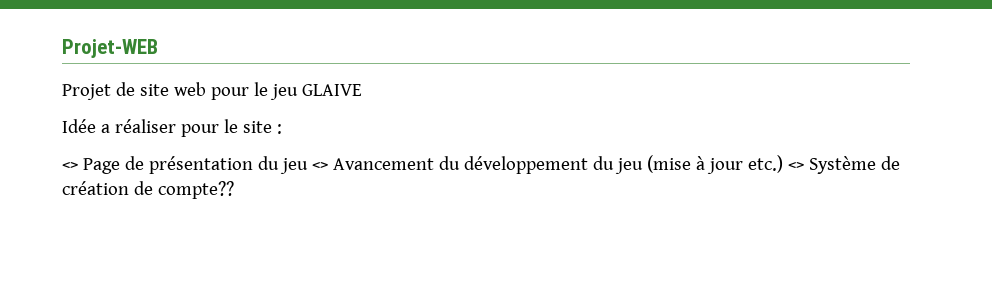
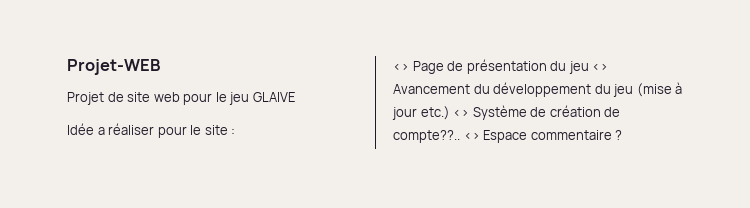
- <> Page de présentation du jeu <> Avancement du développement du jeu (mise à jour etc.) <> Système de création de compte??
+ <> Page de présentation du jeu <> Avancement du développement du jeu (mise à jour etc.) <> Système de création de compte??.. <> Espace commentaire ?

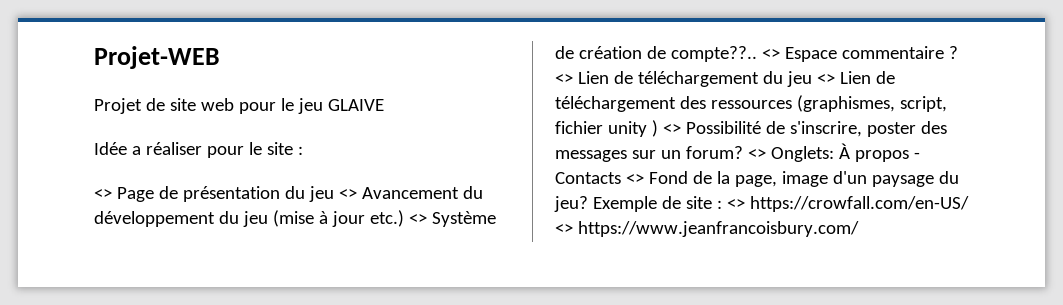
+ <> Lien de téléchargement du jeu <> Lien de téléchargement des ressources (graphismes, script, fichier unity ) <> Possibilité de s'inscrire, poster des messages sur un forum? <> Onglets: À propos - Contacts <> Fond de la page, image d'un paysage du jeu? Exemple de site : <> https://crowfall.com/en-US/ <> https://www.jeanfrancoisbury.com/

